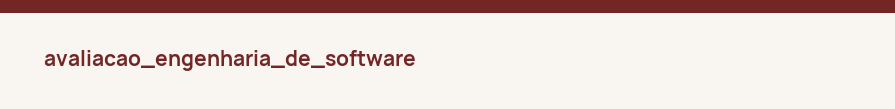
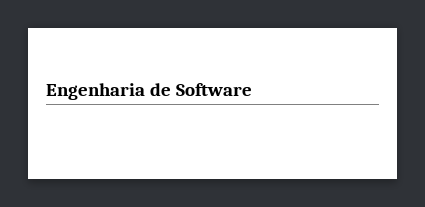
- avaliacao_engenharia_de_software
+ Engenharia de Software

